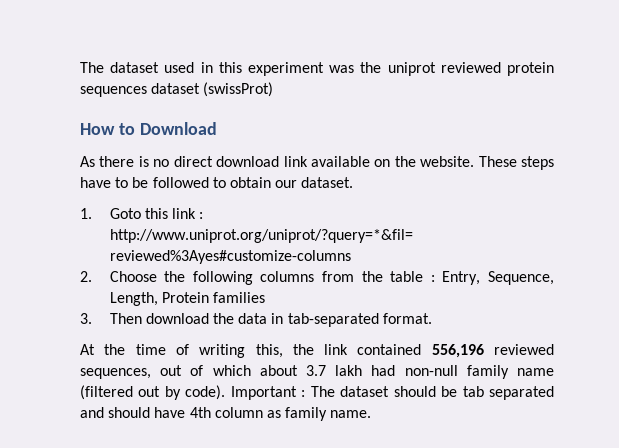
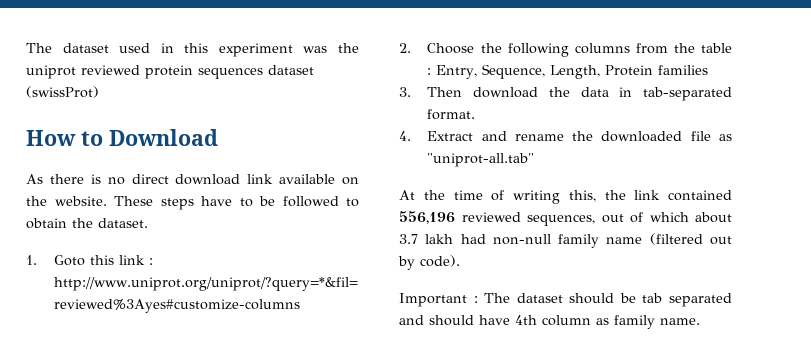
- These steps have to be followed to obtain our dataset.
+ These steps have to be followed to obtain the dataset.
+ 4. Extract and rename the downloaded file as "uniprot-all.tab"
- At the time of writing this, the link contained 556,196 reviewed sequences, out of which about 3.7 lakh had non-null family name (filtered out by code). Important : The dataset should be tab separated and should have 4th column as family name.
+ At the time of writing this, the link contained 556,196 reviewed sequences, out of which about 3.7 lakh had non-null family name (filtered out by code).
+ Important : The dataset should be tab separated and should have 4th column as family name.

